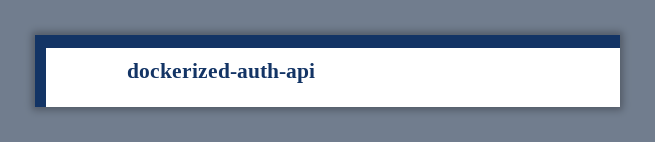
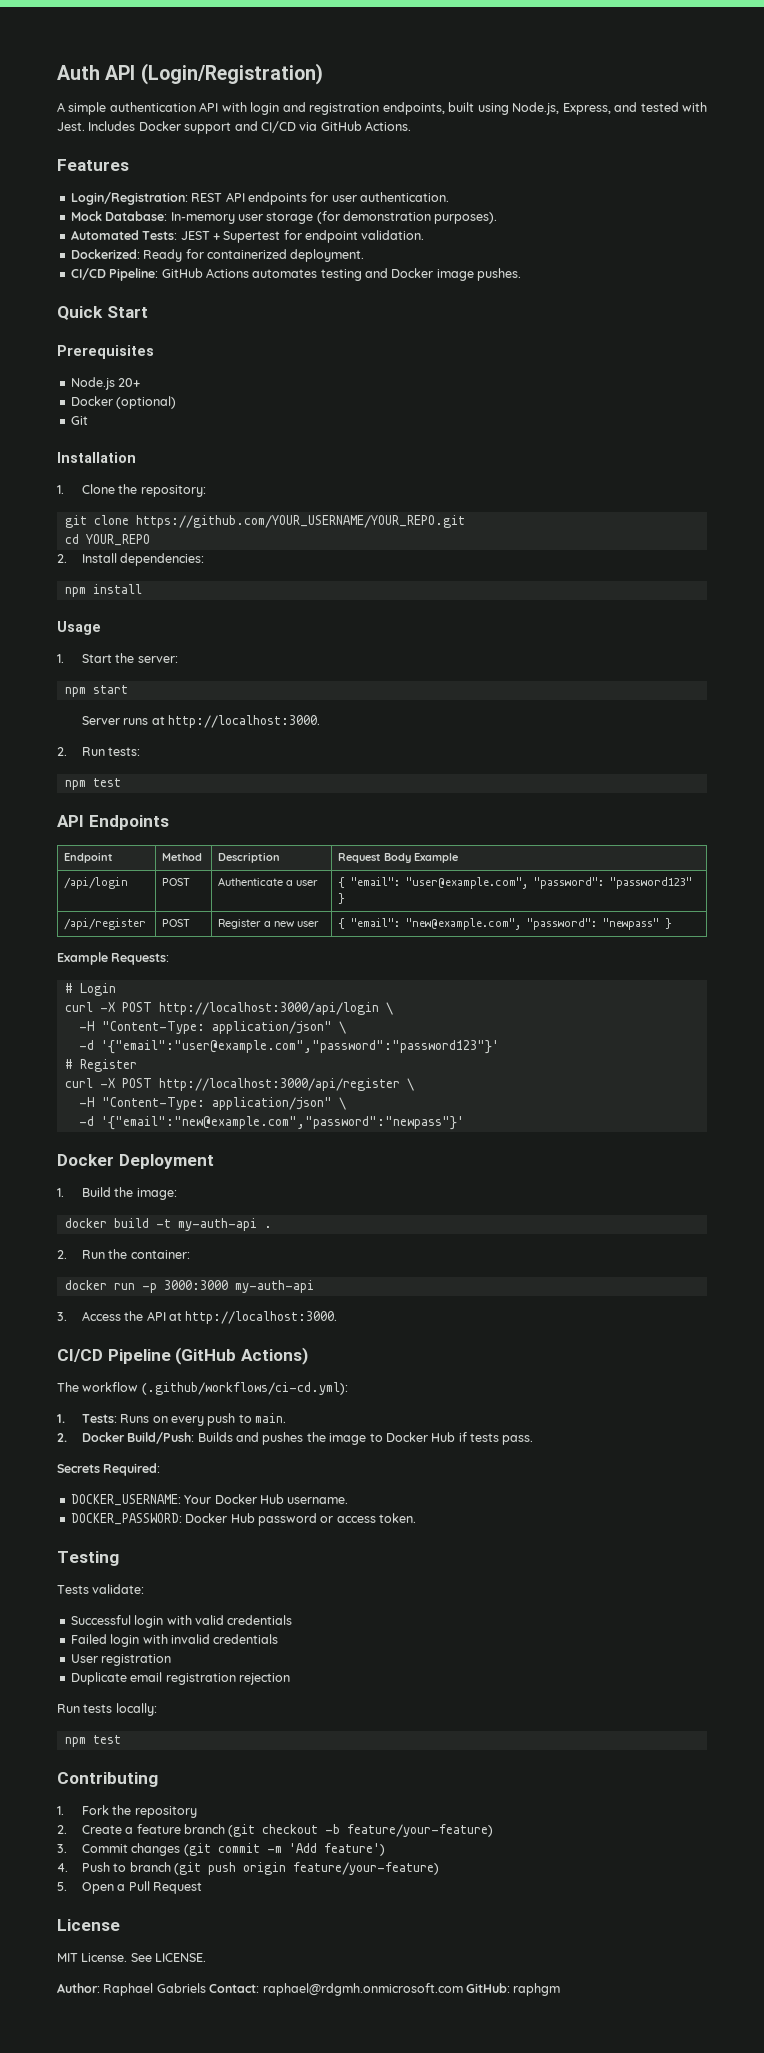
- dockerized-auth-api
+ Auth API (Login/Registration)
+ A simple authentication API with login and registration endpoints, built using Node.js, Express, and tested with Jest. Includes Docker support and CI/CD via GitHub Actions.
+ Features
+ Login/Registration: REST API endpoints for user authentication.
+ Mock Database: In-memory user storage (for demonstration purposes).
+ Automated Tests: JEST + Supertest for endpoint validation.
+ Dockerized: Ready for containerized deployment.
+ CI/CD Pipeline: GitHub Actions automates testing and Docker image pushes.
+ Quick Start
+ Prerequisites
+ Node.js 20+
+ Docker (optional)
+ Git
+ Installation
+ 1. Clone the repository:
+ git clone https://github.com/YOUR_USERNAME/YOUR_REPO.git
+ cd YOUR_REPO
+ 2. Install dependencies:
+ npm install
+ Usage
+ 1. Start the server:
+ npm start
+ Server runs at http://localhost:3000.
+ 2. Run tests:
+ npm test
+ API Endpoints
+ Endpoint | Method | Description | Request Body Example
+ /api/login | POST | Authenticate a user | { "email": "user@example.com", "password": "password123" }
+ /api/register | POST | Register a new user | { "email": "new@example.com", "password": "newpass" }
+ Example Requests:
+ # Login
+ curl -X POST http://localhost:3000/api/login \
+ -H "Content-Type: application/json" \
+ -d '{"email":"user@example.com","password":"password123"}'
+ # Register
+ curl -X POST http://localhost:3000/api/register \
+ -H "Content-Type: application/json" \
+ -d '{"email":"new@example.com","password":"newpass"}'
+ Docker Deployment
+ 1. Build the image:
+ docker build -t my-auth-api .
+ 2. Run the container:
+ docker run -p 3000:3000 my-auth-api
+ 3. Access the API at http://localhost:3000.
+ CI/CD Pipeline (GitHub Actions)
+ The workflow (.github/workflows/ci-cd.yml):
+ 1. Tests: Runs on every push to main.
+ 2. Docker Build/Push: Builds and pushes the image to Docker Hub if tests pass.
+ Secrets Required:
+ DOCKER_USERNAME: Your Docker Hub username.
+ DOCKER_PASSWORD: Docker Hub password or access token.
+ Testing
+ Tests validate:
+ Successful login with valid credentials
+ Failed login with invalid credentials
+ User registration
+ Duplicate email registration rejection
+ Run tests locally:
+ npm test
+ Contributing
+ 1. Fork the repository
+ 2. Create a feature branch (git checkout -b feature/your-feature)
+ 3. Commit changes (git commit -m 'Add feature')
+ 4. Push to branch (git push origin feature/your-feature)
+ 5. Open a Pull Request
+ License
+ MIT License. See LICENSE.
+ Author: Raphael Gabriels Contact: raphael@rdgmh.onmicrosoft.com GitHub: raphgm

